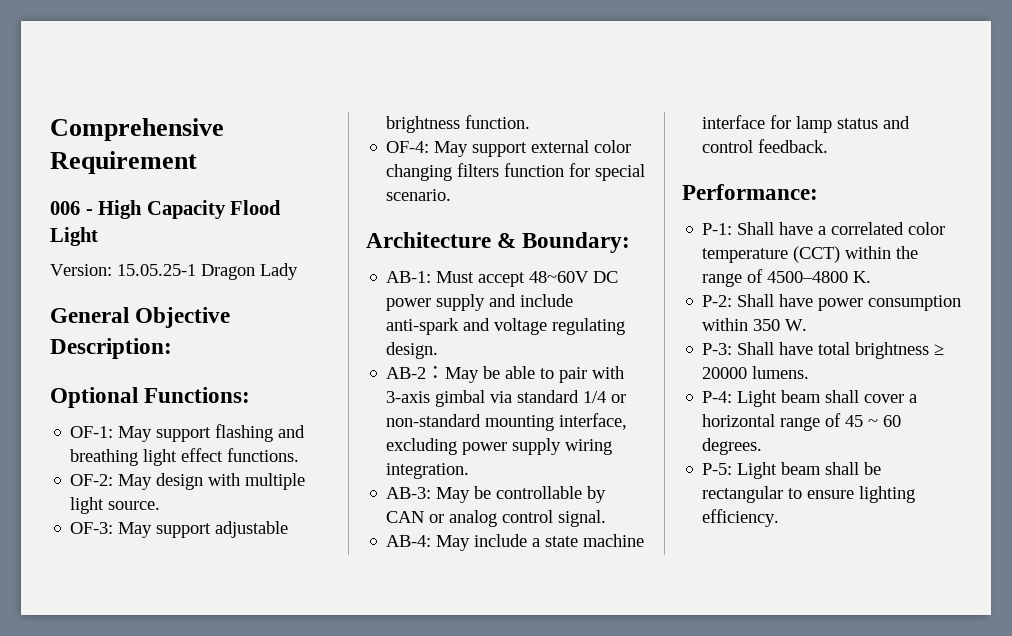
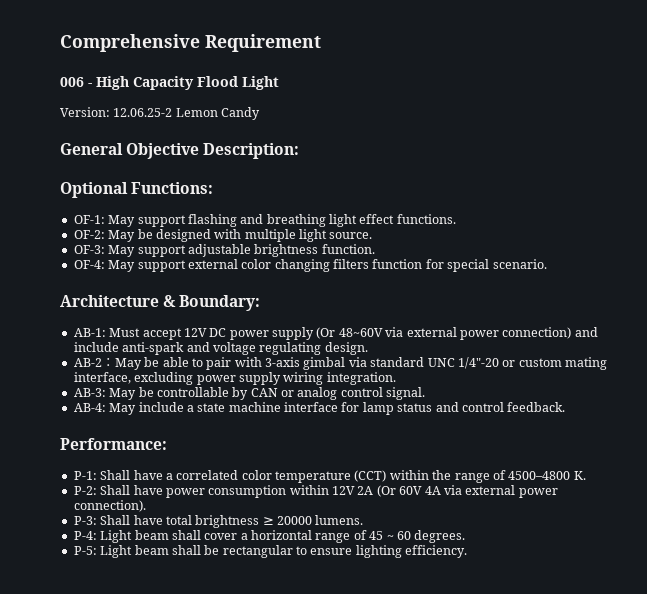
- Version: 15.05.25-1 Dragon Lady
+ Version: 12.06.25-2 Lemon Candy
- OF-2: May design with multiple light source.
+ OF-2: May be designed with multiple light source.
- AB-1: Must accept 48~60V DC power supply and include anti-spark and voltage regulating design.
+ AB-1: Must accept 12V DC power supply (Or 48~60V via external power connection) and include anti-spark and voltage regulating design.
- AB-2：May be able to pair with 3-axis gimbal via standard 1/4 or non-standard mounting interface, excluding power supply wiring integration.
+ AB-2：May be able to pair with 3-axis gimbal via standard UNC 1/4"-20 or custom mating interface, excluding power supply wiring integration.
- P-2: Shall have power consumption within 350 W.
+ P-2: Shall have power consumption within 12V 2A (Or 60V 4A via external power connection).

